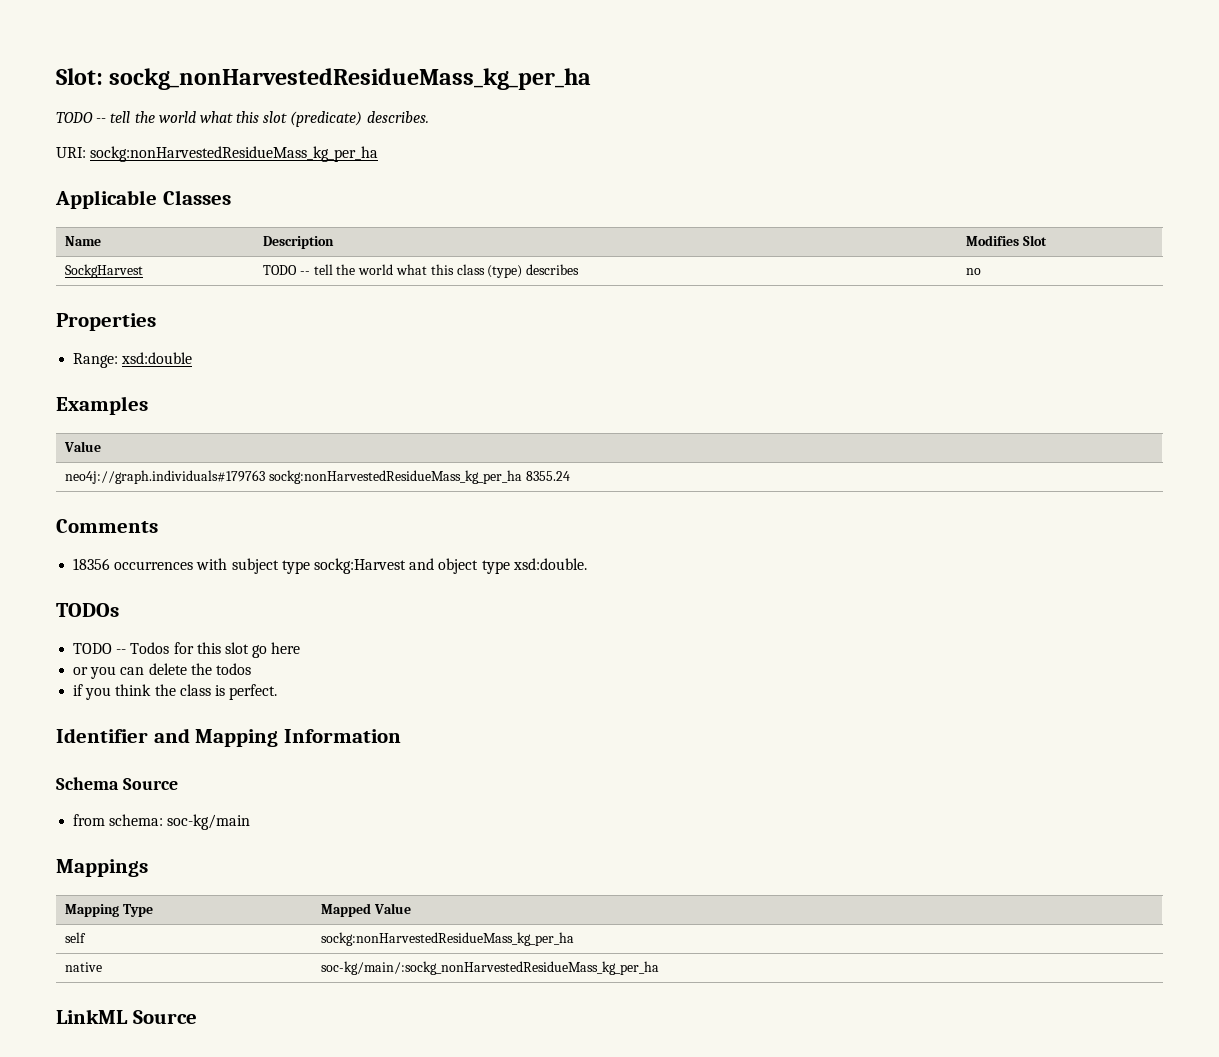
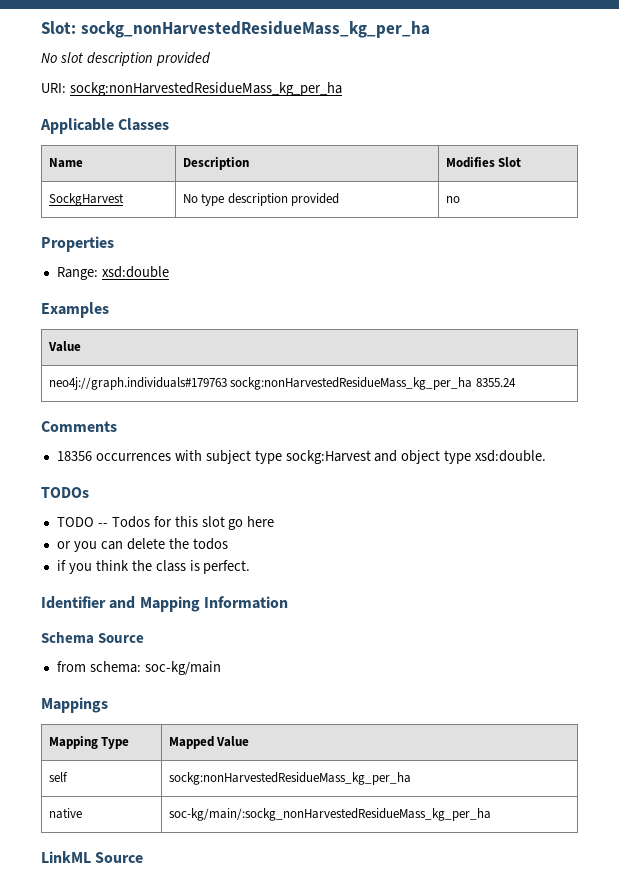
- TODO -- tell the world what this slot (predicate) describes.
+ No slot description provided
- SockgHarvest | TODO -- tell the world what this class (type) describes | no
+ SockgHarvest | No type description provided | no

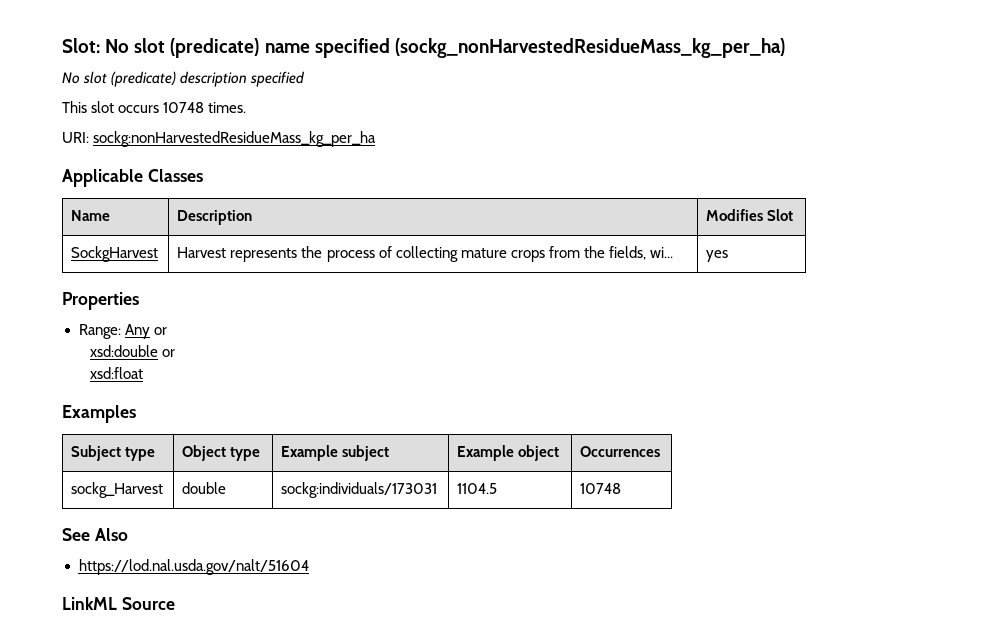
- Slot: sockg_nonHarvestedResidueMass_kg_per_ha
- No slot description provided
+ Slot: No slot (predicate) name specified (sockg_nonHarvestedResidueMass_kg_per_ha)
+ No slot (predicate) description specified
+ This slot occurs 10748 times.
- SockgHarvest | No type description provided | no
+ SockgHarvest | Harvest represents the process of collecting mature crops from the fields, wi... | yes
- Range: xsd:double
+ Range: Any or
+ xsd:double or
+ xsd:float
  Examples
- Value
- neo4j://graph.individuals#179763 sockg:nonHarvestedResidueMass_kg_per_ha 8355.24
- Comments
- 18356 occurrences with subject type sockg:Harvest and object type xsd:double.
- TODOs
- TODO -- Todos for this slot go here
- or you can delete the todos
- if you think the class is perfect.
- Identifier and Mapping Information
- Schema Source
- from schema: soc-kg/main
- Mappings
- Mapping Type | Mapped Value
- self | sockg:nonHarvestedResidueMass_kg_per_ha
- native | soc-kg/main/:sockg_nonHarvestedResidueMass_kg_per_ha
+ Subject type | Object type | Example subject | Example object | Occurrences
+ sockg_Harvest | double | sockg:individuals/173031 | 1104.5 | 10748
+ See Also
+ https://lod.nal.usda.gov/nalt/51604

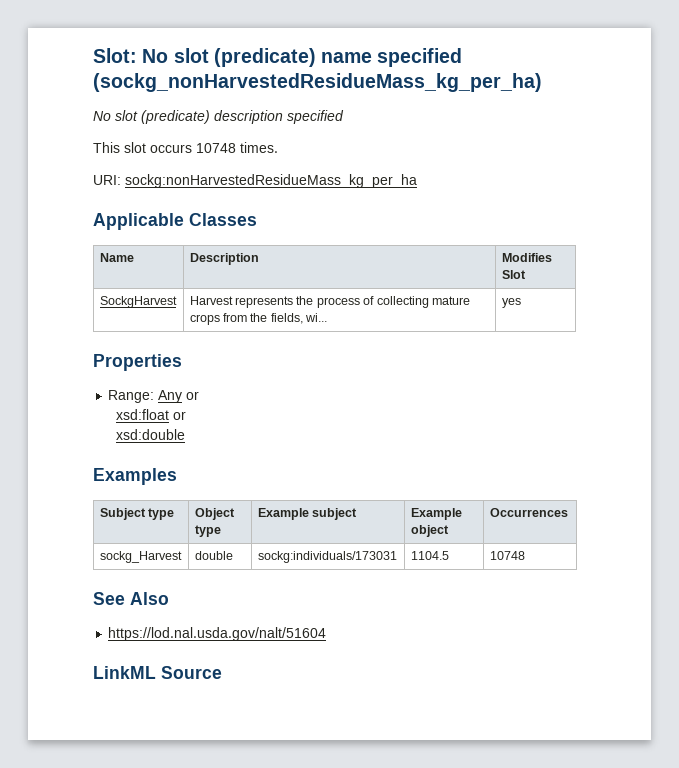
- xsd:double or
- xsd:float
+ xsd:float or
+ xsd:double

